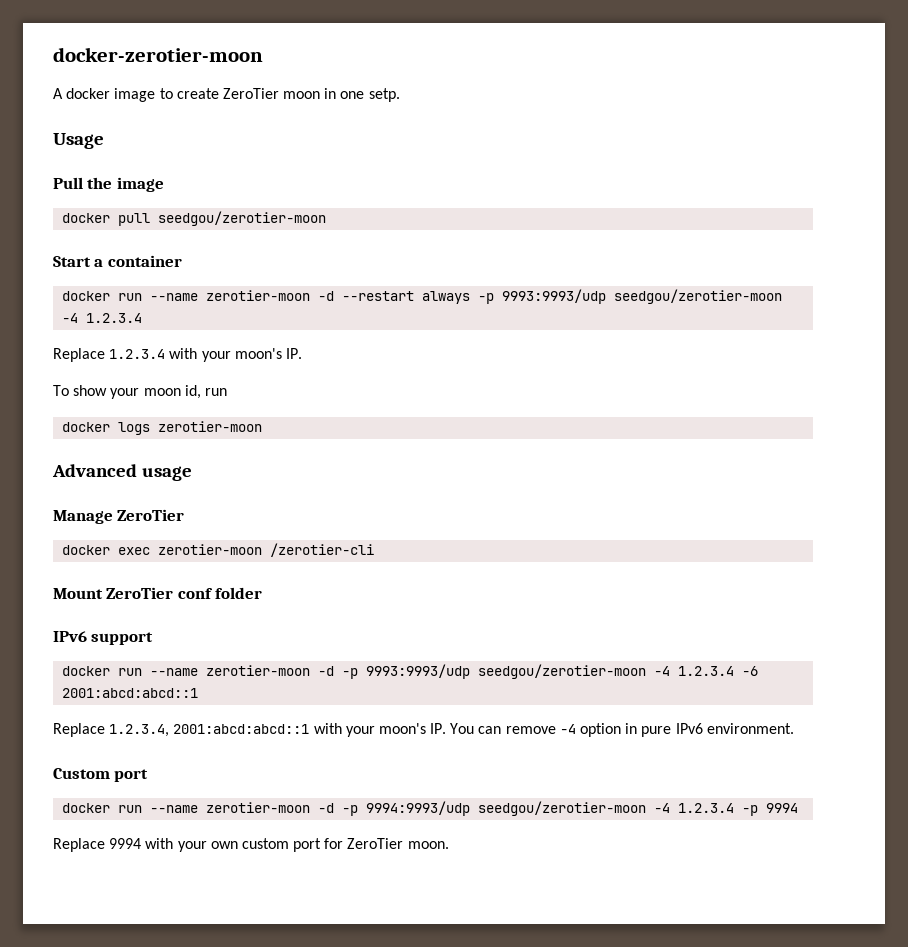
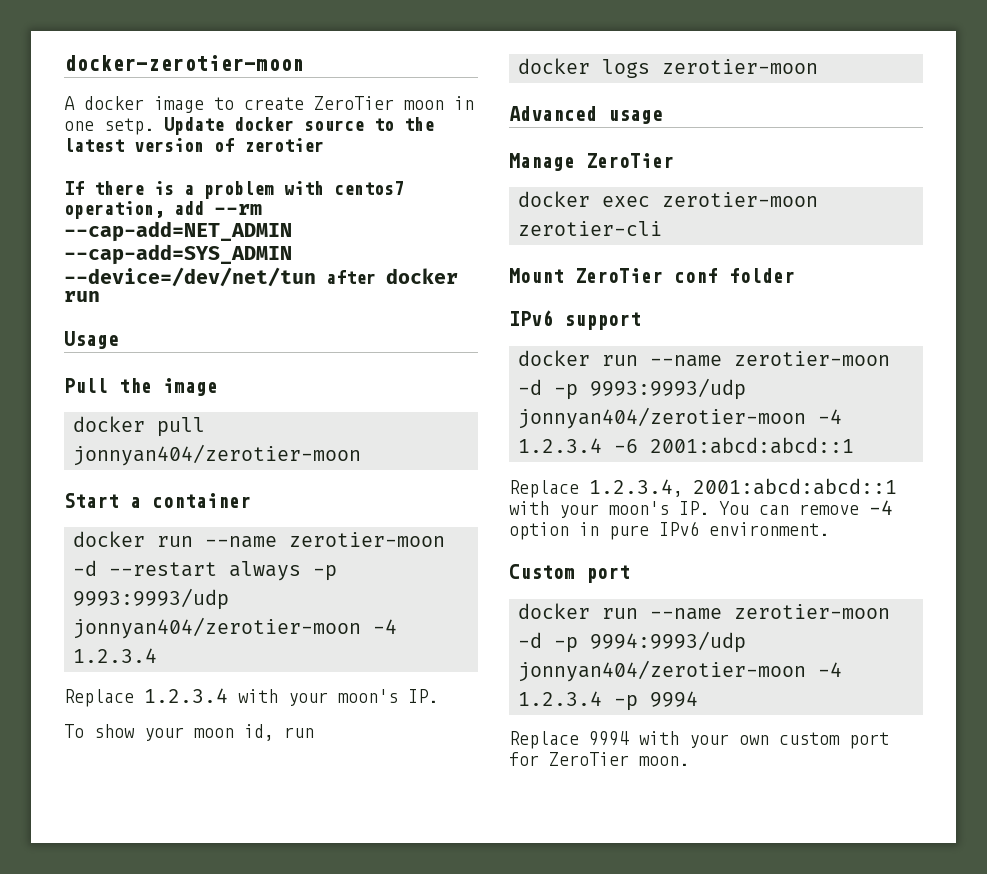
+ Update docker source to the latest version of zerotier
+ If there is a problem with centos7 operation, add --rm --cap-add=NET_ADMIN --cap-add=SYS_ADMIN --device=/dev/net/tun after docker run
- docker pull seedgou/zerotier-moon
+ docker pull jonnyan404/zerotier-moon
- docker run --name zerotier-moon -d --restart always -p 9993:9993/udp seedgou/zerotier-moon -4 1.2.3.4
+ docker run --name zerotier-moon -d --restart always -p 9993:9993/udp jonnyan404/zerotier-moon -4 1.2.3.4
- docker exec zerotier-moon /zerotier-cli
+ docker exec zerotier-moon zerotier-cli
- docker run --name zerotier-moon -d -p 9993:9993/udp seedgou/zerotier-moon -4 1.2.3.4 -6 2001:abcd:abcd::1
+ docker run --name zerotier-moon -d -p 9993:9993/udp jonnyan404/zerotier-moon -4 1.2.3.4 -6 2001:abcd:abcd::1
- docker run --name zerotier-moon -d -p 9994:9993/udp seedgou/zerotier-moon -4 1.2.3.4 -p 9994
+ docker run --name zerotier-moon -d -p 9994:9993/udp jonnyan404/zerotier-moon -4 1.2.3.4 -p 9994

